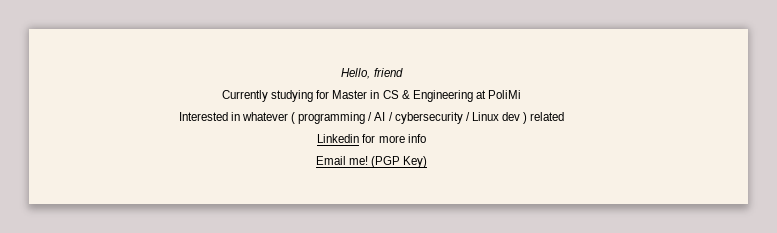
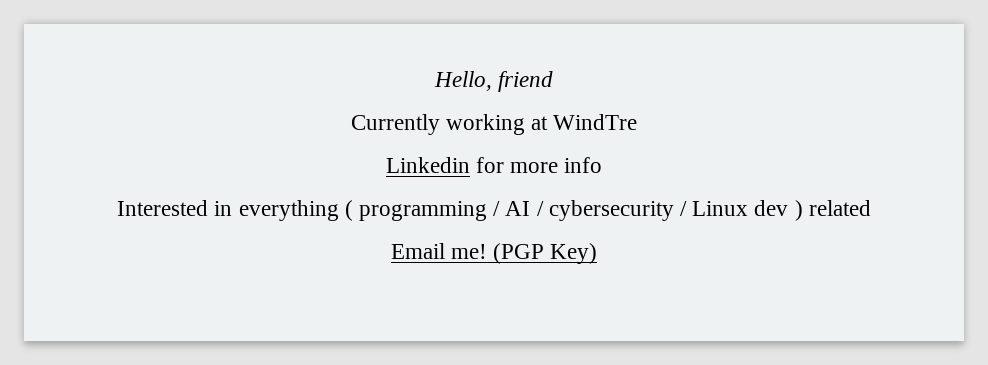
- Currently studying for Master in CS & Engineering at PoliMi
+ Currently working at WindTre
+ Linkedin for more info
- Interested in whatever ( programming / AI / cybersecurity / Linux dev ) related
+ Interested in everything ( programming / AI / cybersecurity / Linux dev ) related
- Linkedin for more info

